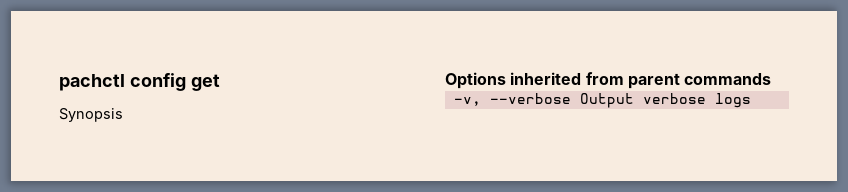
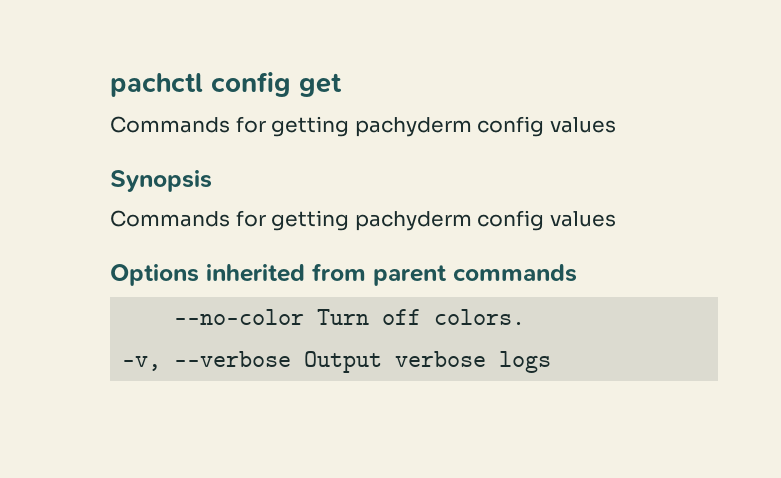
  pachctl config get
+ Commands for getting pachyderm config values
  Synopsis
+ Commands for getting pachyderm config values
+ --no-color Turn off colors.

